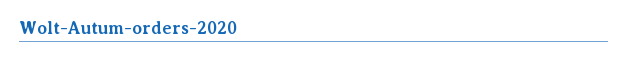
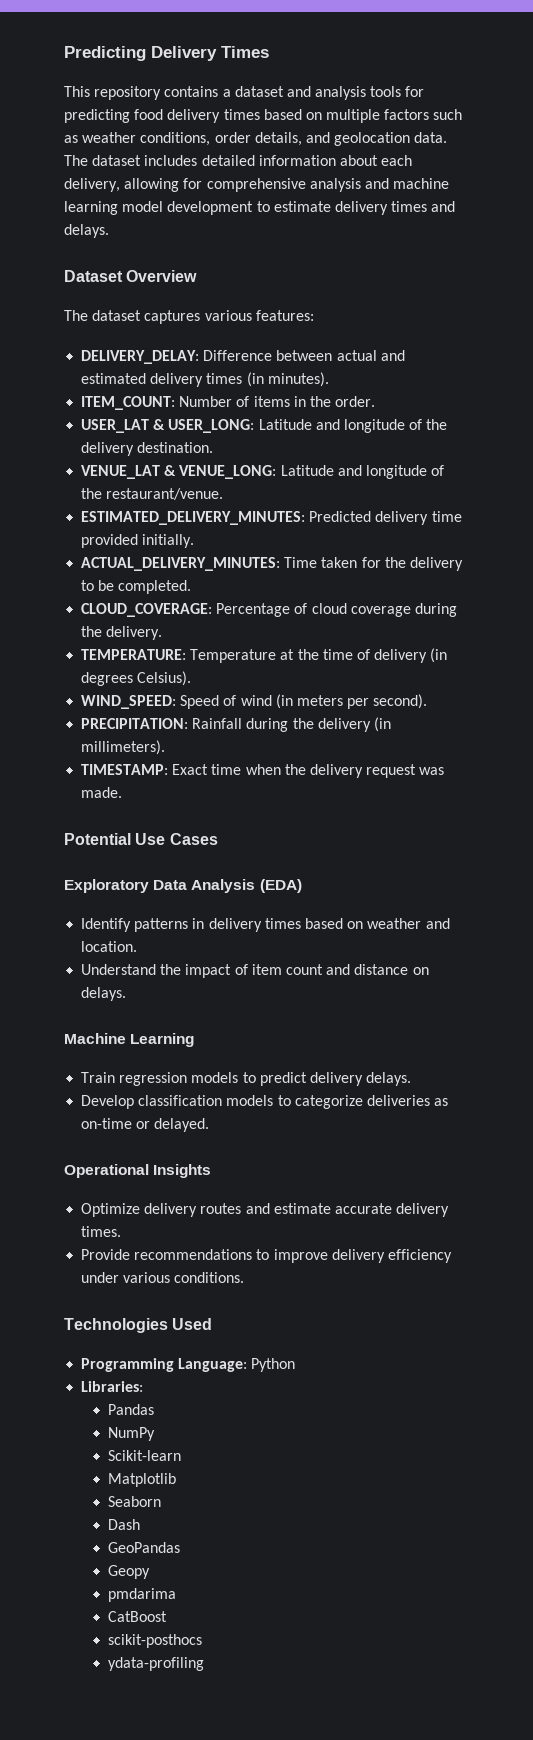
- Wolt-Autum-orders-2020
+ Predicting Delivery Times
+ This repository contains a dataset and analysis tools for predicting food delivery times based on multiple factors such as weather conditions, order details, and geolocation data. The dataset includes detailed information about each delivery, allowing for comprehensive analysis and machine learning model development to estimate delivery times and delays.
+ Dataset Overview
+ The dataset captures various features:
+ DELIVERY_DELAY: Difference between actual and estimated delivery times (in minutes).
+ ITEM_COUNT: Number of items in the order.
+ USER_LAT & USER_LONG: Latitude and longitude of the delivery destination.
+ VENUE_LAT & VENUE_LONG: Latitude and longitude of the restaurant/venue.
+ ESTIMATED_DELIVERY_MINUTES: Predicted delivery time provided initially.
+ ACTUAL_DELIVERY_MINUTES: Time taken for the delivery to be completed.
+ CLOUD_COVERAGE: Percentage of cloud coverage during the delivery.
+ TEMPERATURE: Temperature at the time of delivery (in degrees Celsius).
+ WIND_SPEED: Speed of wind (in meters per second).
+ PRECIPITATION: Rainfall during the delivery (in millimeters).
+ TIMESTAMP: Exact time when the delivery request was made.
+ Potential Use Cases
+ Exploratory Data Analysis (EDA)
+ Identify patterns in delivery times based on weather and location.
+ Understand the impact of item count and distance on delays.
+ Machine Learning
+ Train regression models to predict delivery delays.
+ Develop classification models to categorize deliveries as on-time or delayed.
+ Operational Insights
+ Optimize delivery routes and estimate accurate delivery times.
+ Provide recommendations to improve delivery efficiency under various conditions.
+ Technologies Used
+ Programming Language: Python
+ Libraries:
+ Pandas
+ NumPy
+ Scikit-learn
+ Matplotlib
+ Seaborn
+ Dash
+ GeoPandas
+ Geopy
+ pmdarima
+ CatBoost
+ scikit-posthocs
+ ydata-profiling

